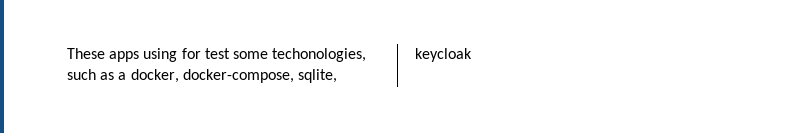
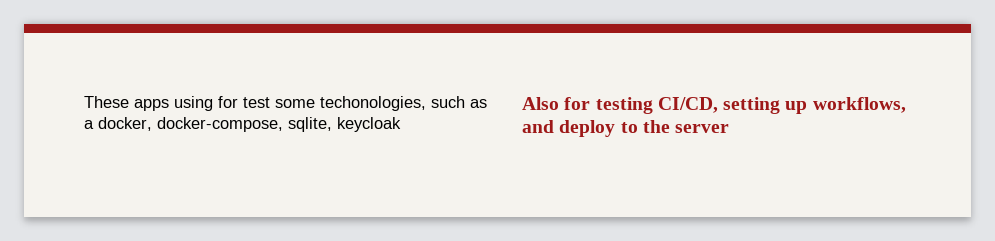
+ Also for testing CI/CD, setting up workflows, and deploy to the server

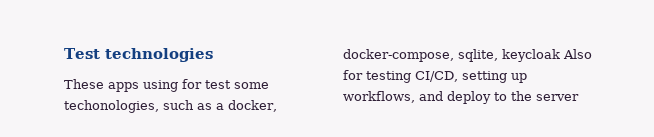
+ Test technologies
- These apps using for test some techonologies, such as a docker, docker-compose, sqlite, keycloak
- Also for testing CI/CD, setting up workflows, and deploy to the server
+ These apps using for test some techonologies, such as a docker, docker-compose, sqlite, keycloak Also for testing CI/CD, setting up workflows, and deploy to the server

